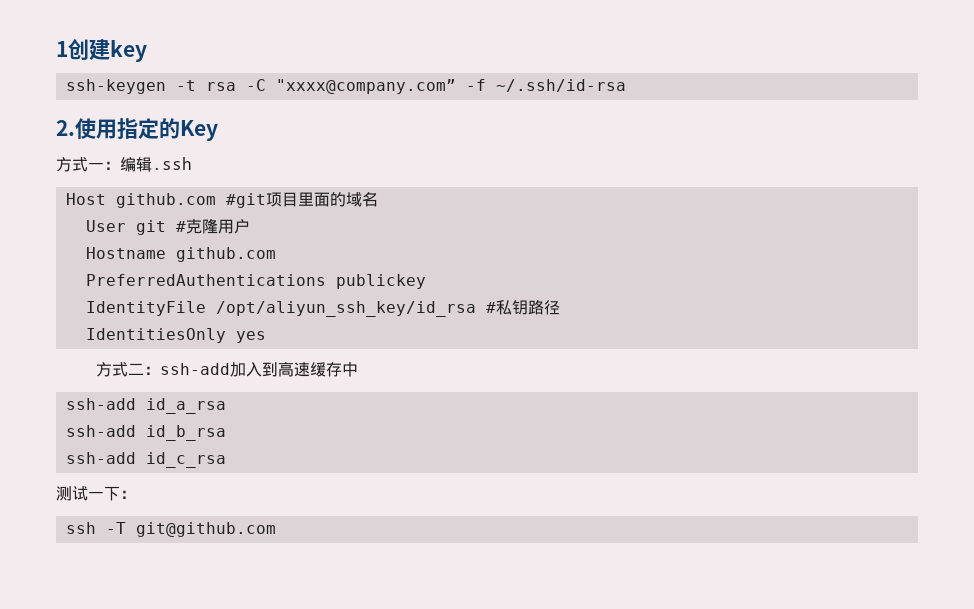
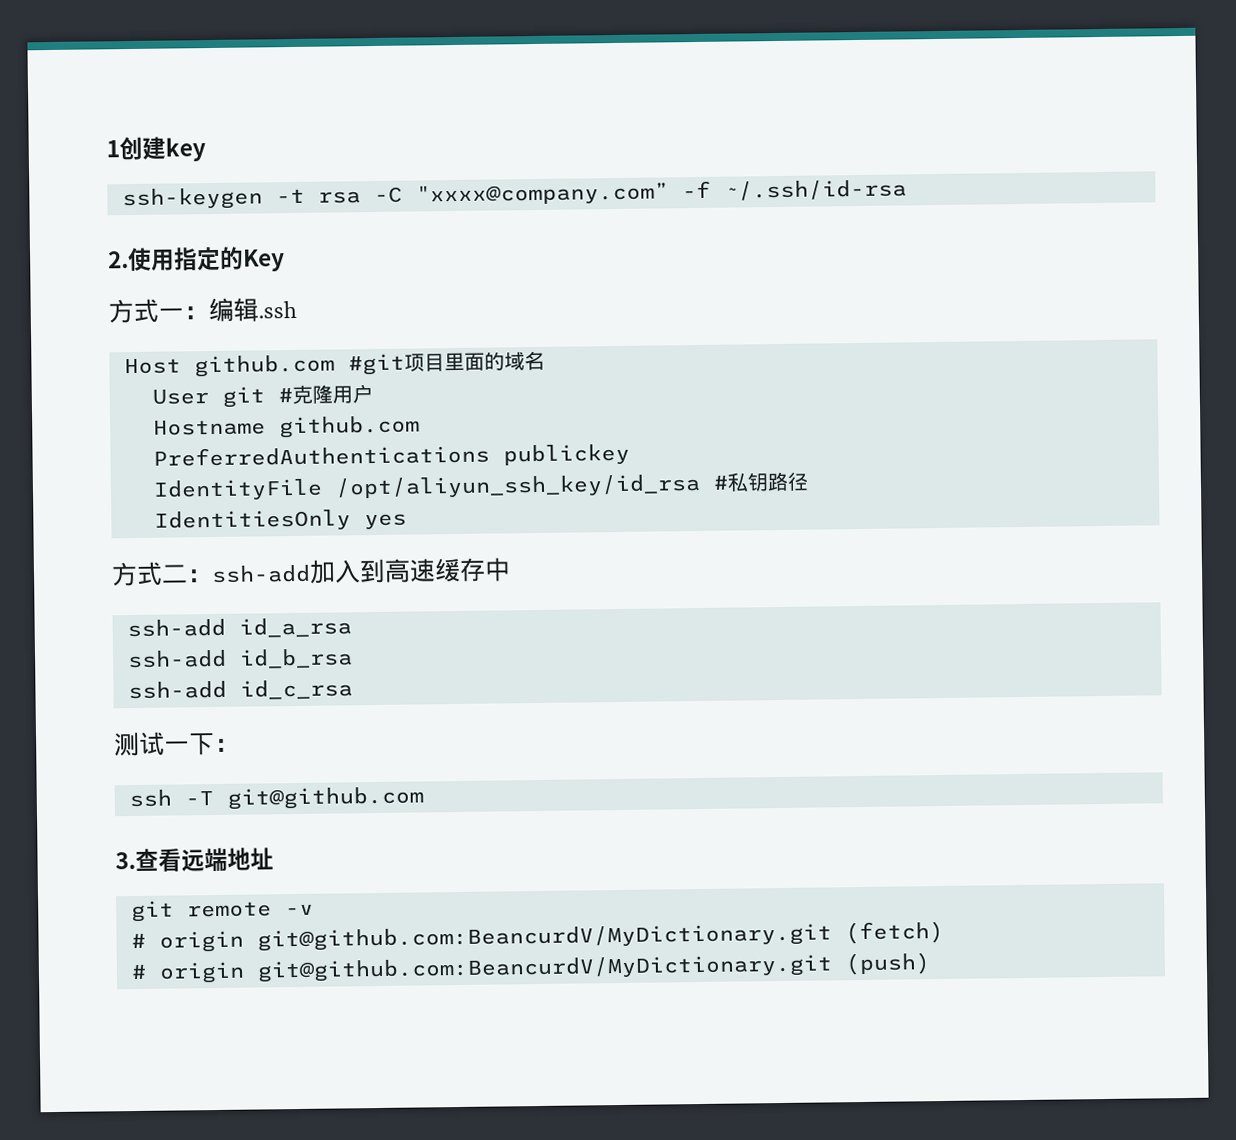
+ 3.查看远端地址
+ git remote -v
+ # origin git@github.com:BeancurdV/MyDictionary.git (fetch)
+ # origin git@github.com:BeancurdV/MyDictionary.git (push)

